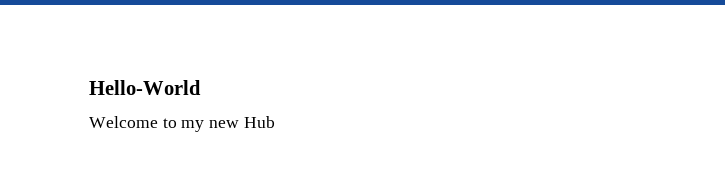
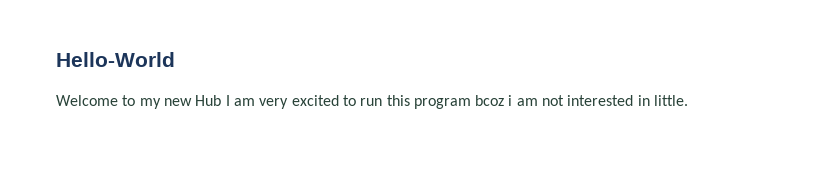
- Welcome to my new Hub
+ Welcome to my new Hub I am very excited to run this program bcoz i am not interested in little.

